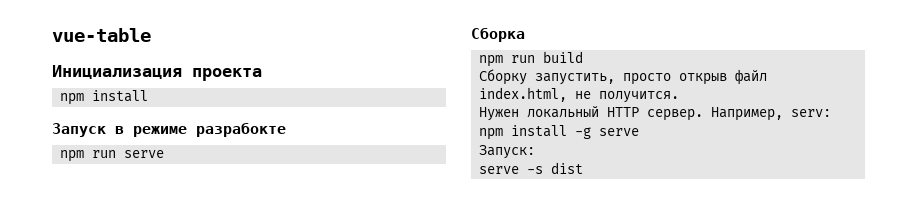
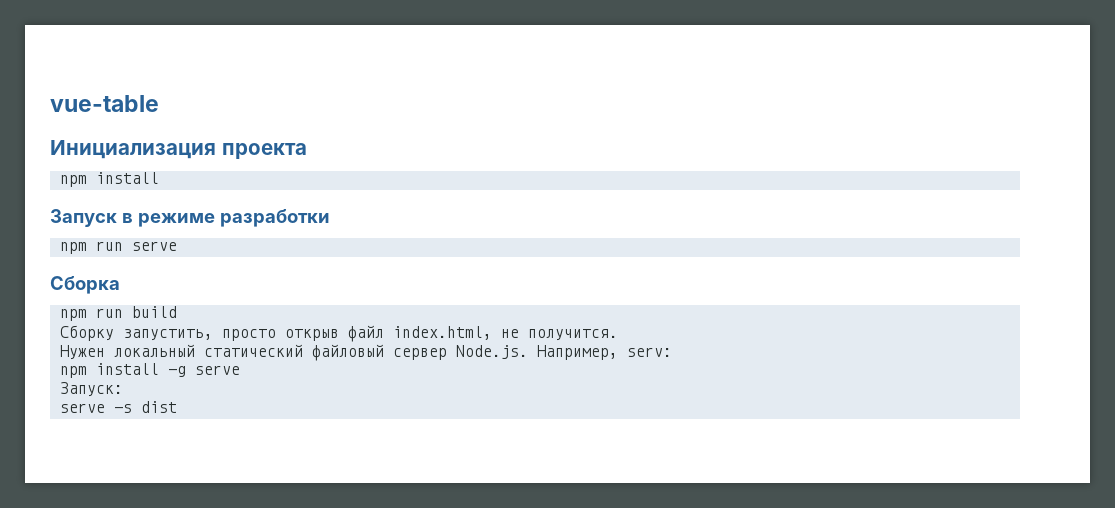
- Запуск в режиме разрабокте
+ Запуск в режиме разработки
- Нужен локальный HTTP сервер. Например, serv:
+ Нужен локальный статический файловый сервер Node.js. Например, serv:

